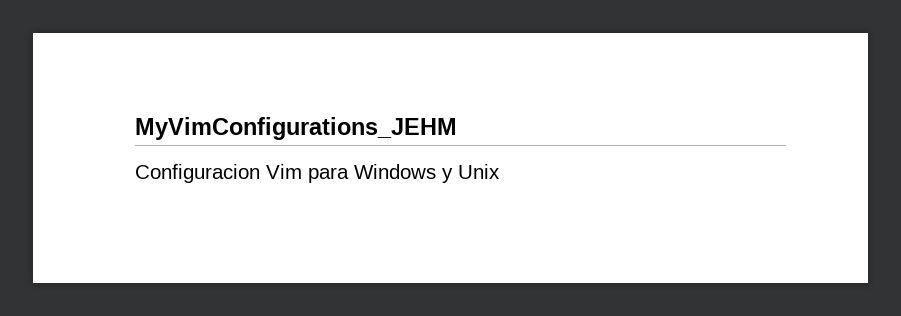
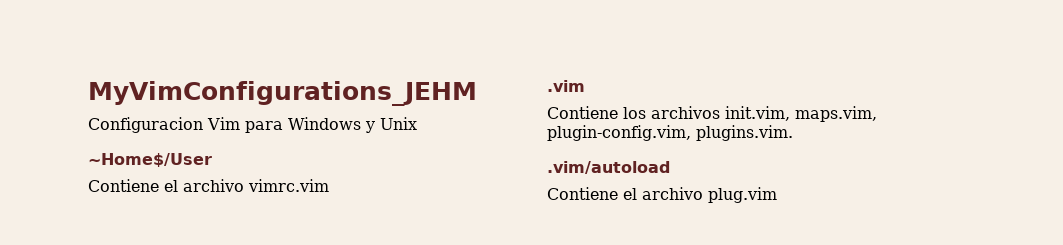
+ ~Home$/User
+ Contiene el archivo vimrc.vim
+ .vim
+ Contiene los archivos init.vim, maps.vim, plugin-config.vim, plugins.vim.
+ .vim/autoload
+ Contiene el archivo plug.vim

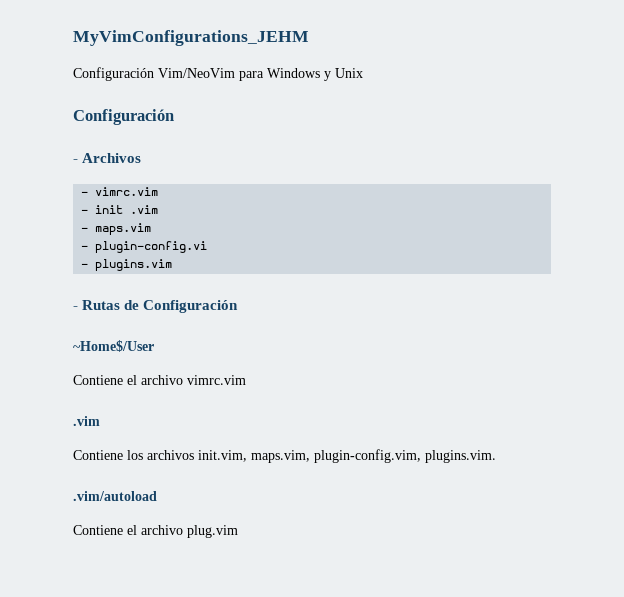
- Configuracion Vim para Windows y Unix
+ Configuración Vim/NeoVim para Windows y Unix
+ Configuración
+ - Archivos
+ - vimrc.vim
+ - init .vim
+ - maps.vim
+ - plugin-config.vi
+ - plugins.vim
+ - Rutas de Configuración

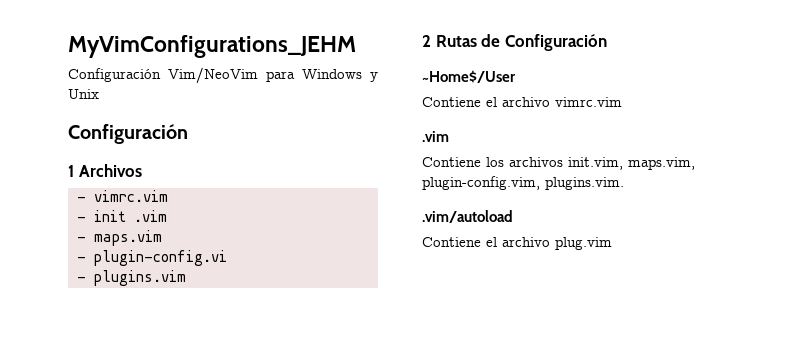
- - Archivos
+ 1 Archivos
- - Rutas de Configuración
+ 2 Rutas de Configuración

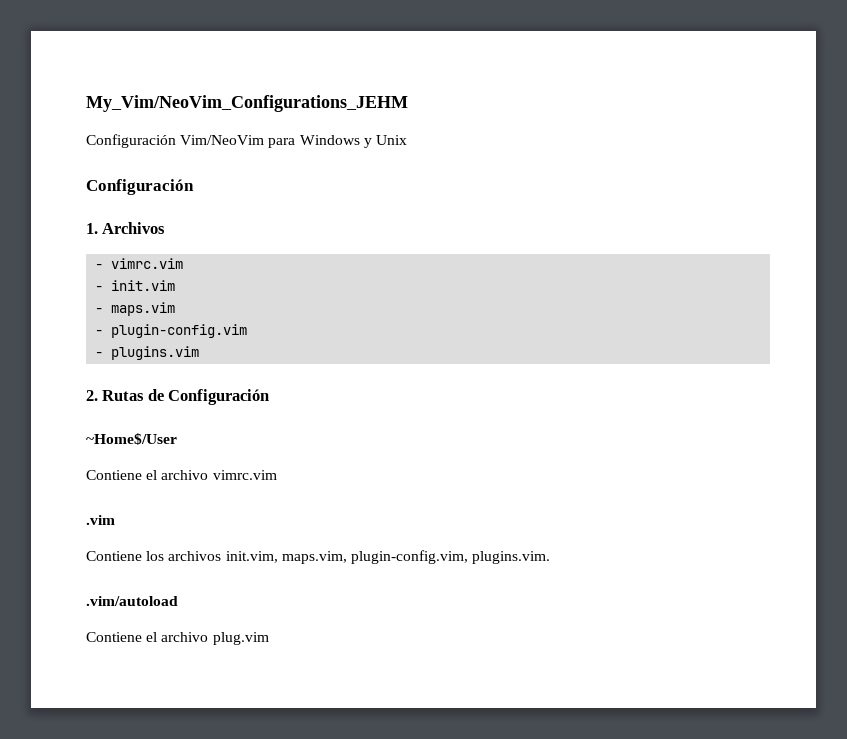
- MyVimConfigurations_JEHM
+ My_Vim/NeoVim_Configurations_JEHM
- 1 Archivos
+ 1. Archivos
- - init .vim
+ - init.vim
- - plugin-config.vi
+ - plugin-config.vim
- 2 Rutas de Configuración
+ 2. Rutas de Configuración

